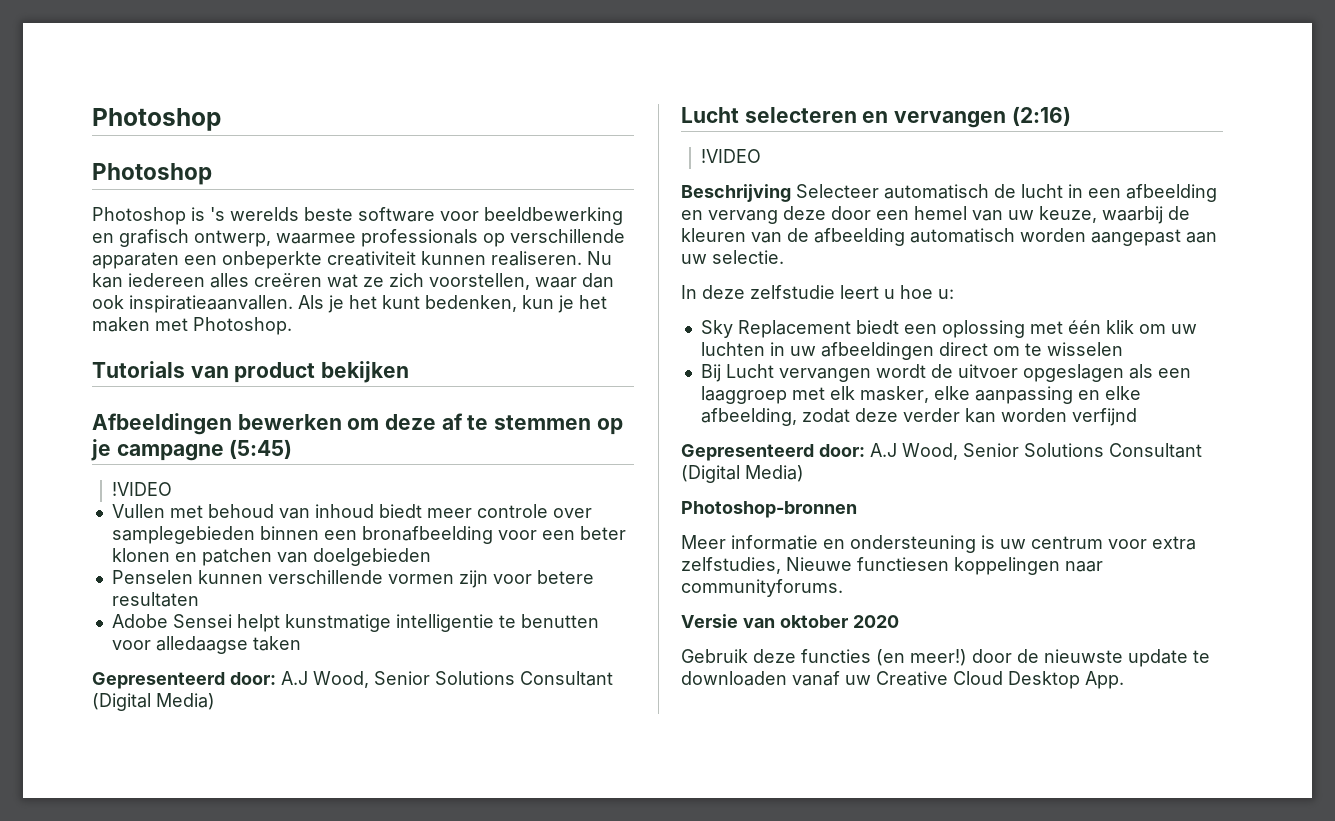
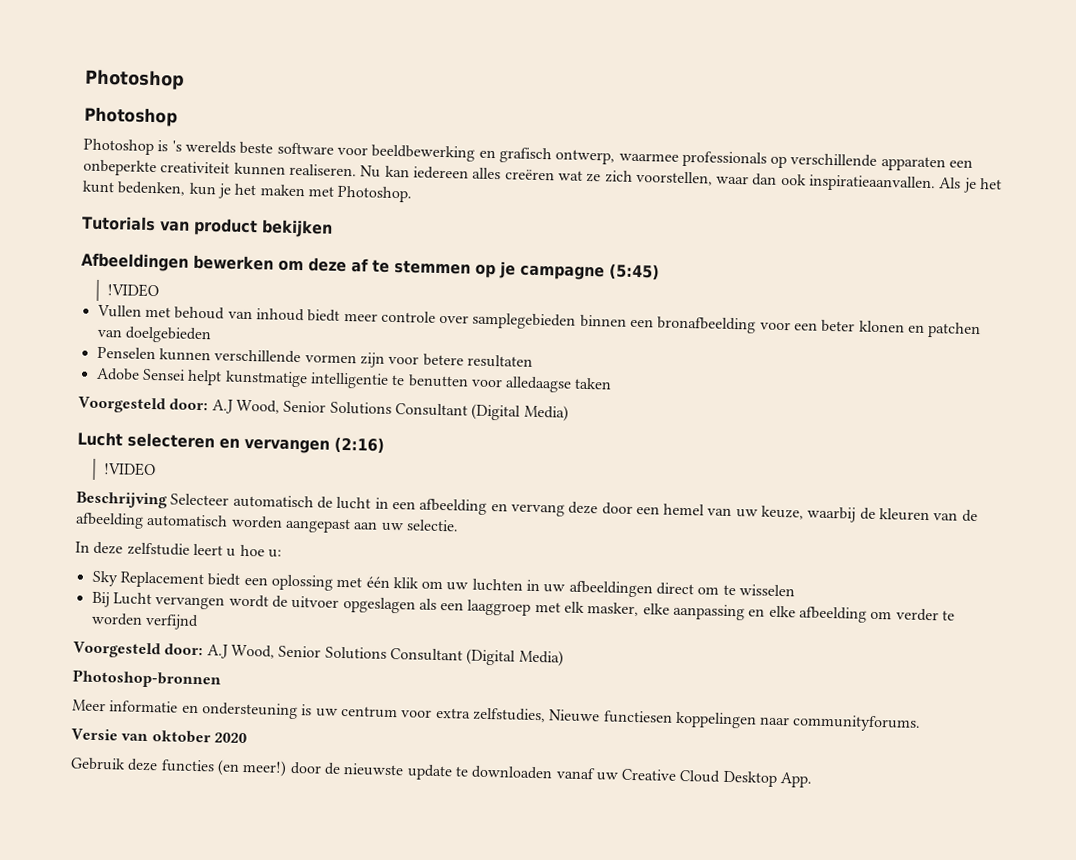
  Adobe Sensei helpt kunstmatige intelligentie te benutten voor alledaagse taken
- Gepresenteerd door: A.J Wood, Senior Solutions Consultant (Digital Media)
+ Voorgesteld door: A.J Wood, Senior Solutions Consultant (Digital Media)
- Bij Lucht vervangen wordt de uitvoer opgeslagen als een laaggroep met elk masker, elke aanpassing en elke afbeelding, zodat deze verder kan worden verfijnd
- Gepresenteerd door: A.J Wood, Senior Solutions Consultant (Digital Media)
+ Bij Lucht vervangen wordt de uitvoer opgeslagen als een laaggroep met elk masker, elke aanpassing en elke afbeelding om verder te worden verfijnd
+ Voorgesteld door: A.J Wood, Senior Solutions Consultant (Digital Media)

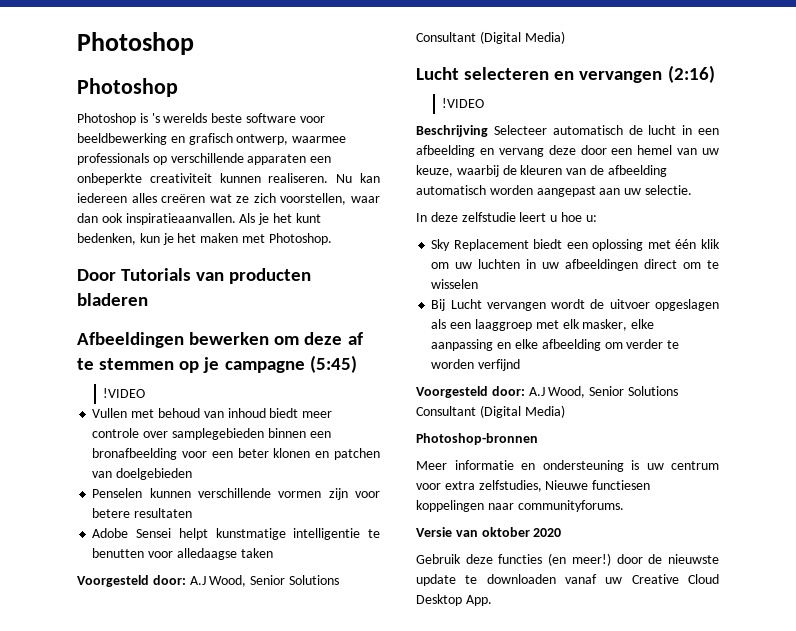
- Tutorials van product bekijken
+ Door Tutorials van producten bladeren

